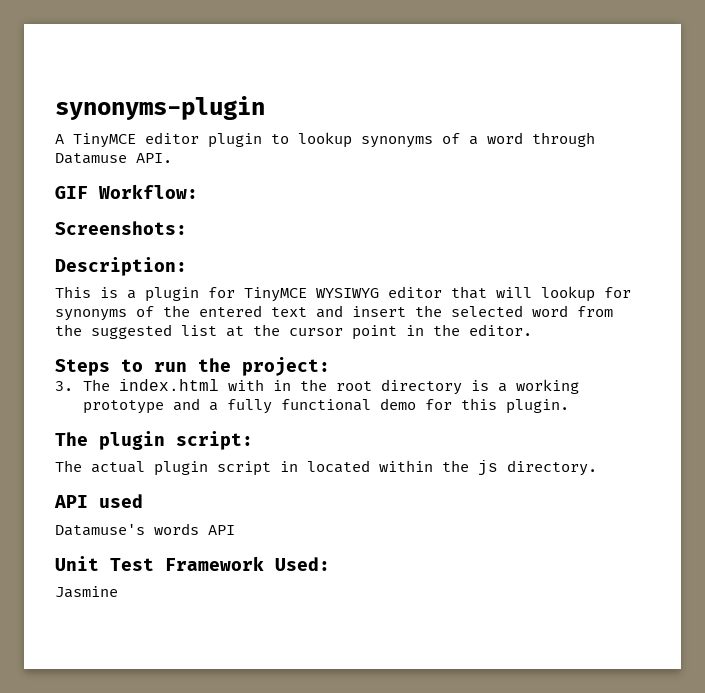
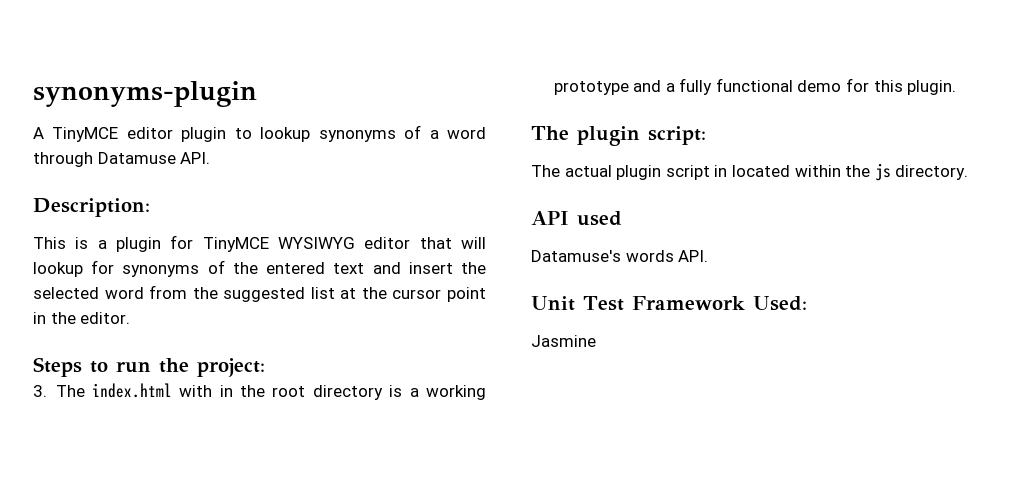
- GIF Workflow:
- Screenshots:
- Datamuse's words API
+ Datamuse's words API.

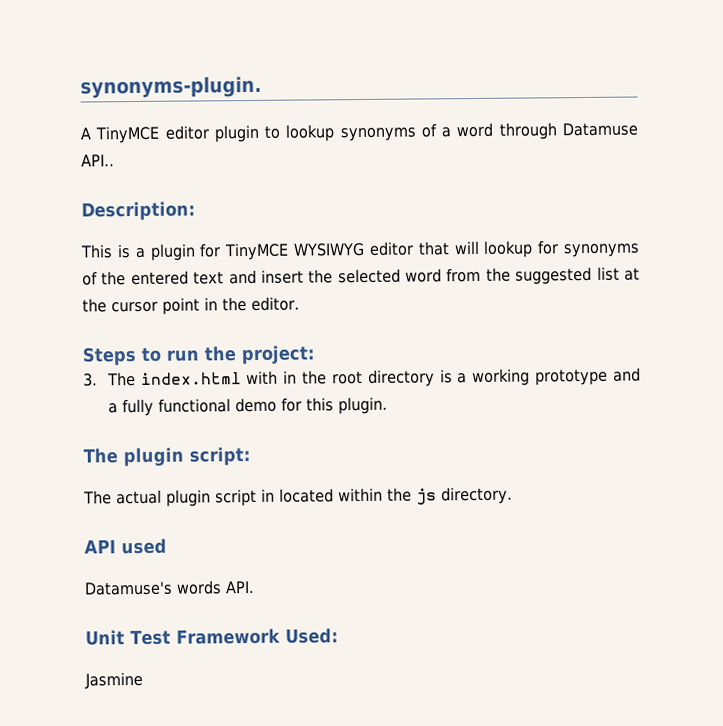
- synonyms-plugin
+ synonyms-plugin.
- A TinyMCE editor plugin to lookup synonyms of a word through Datamuse API.
+ A TinyMCE editor plugin to lookup synonyms of a word through Datamuse API..

